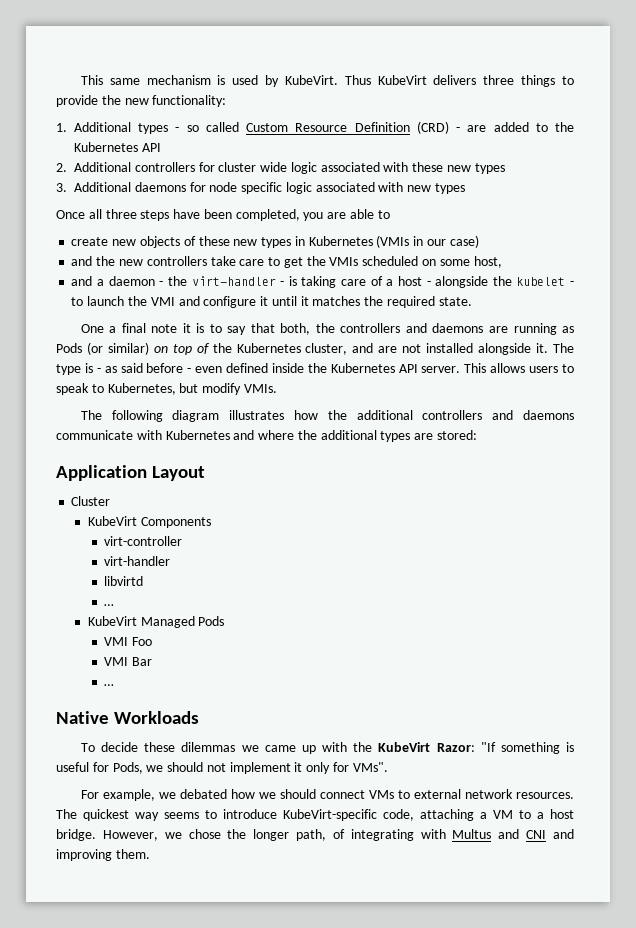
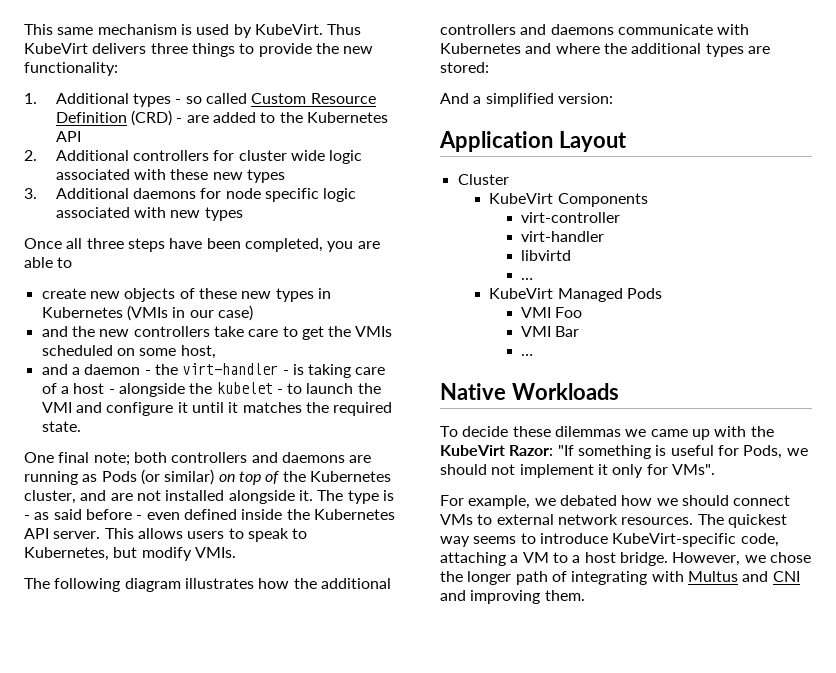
- One a final note it is to say that both, the controllers and daemons are running as Pods (or similar) on top of the Kubernetes cluster, and are not installed alongside it.
+ One final note; both controllers and daemons are running as Pods (or similar) on top of the Kubernetes cluster, and are not installed alongside it.
+ And a simplified version:
- However, we chose the longer path, of integrating with Multus and CNI and improving them.
+ However, we chose the longer path of integrating with Multus and CNI and improving them.

